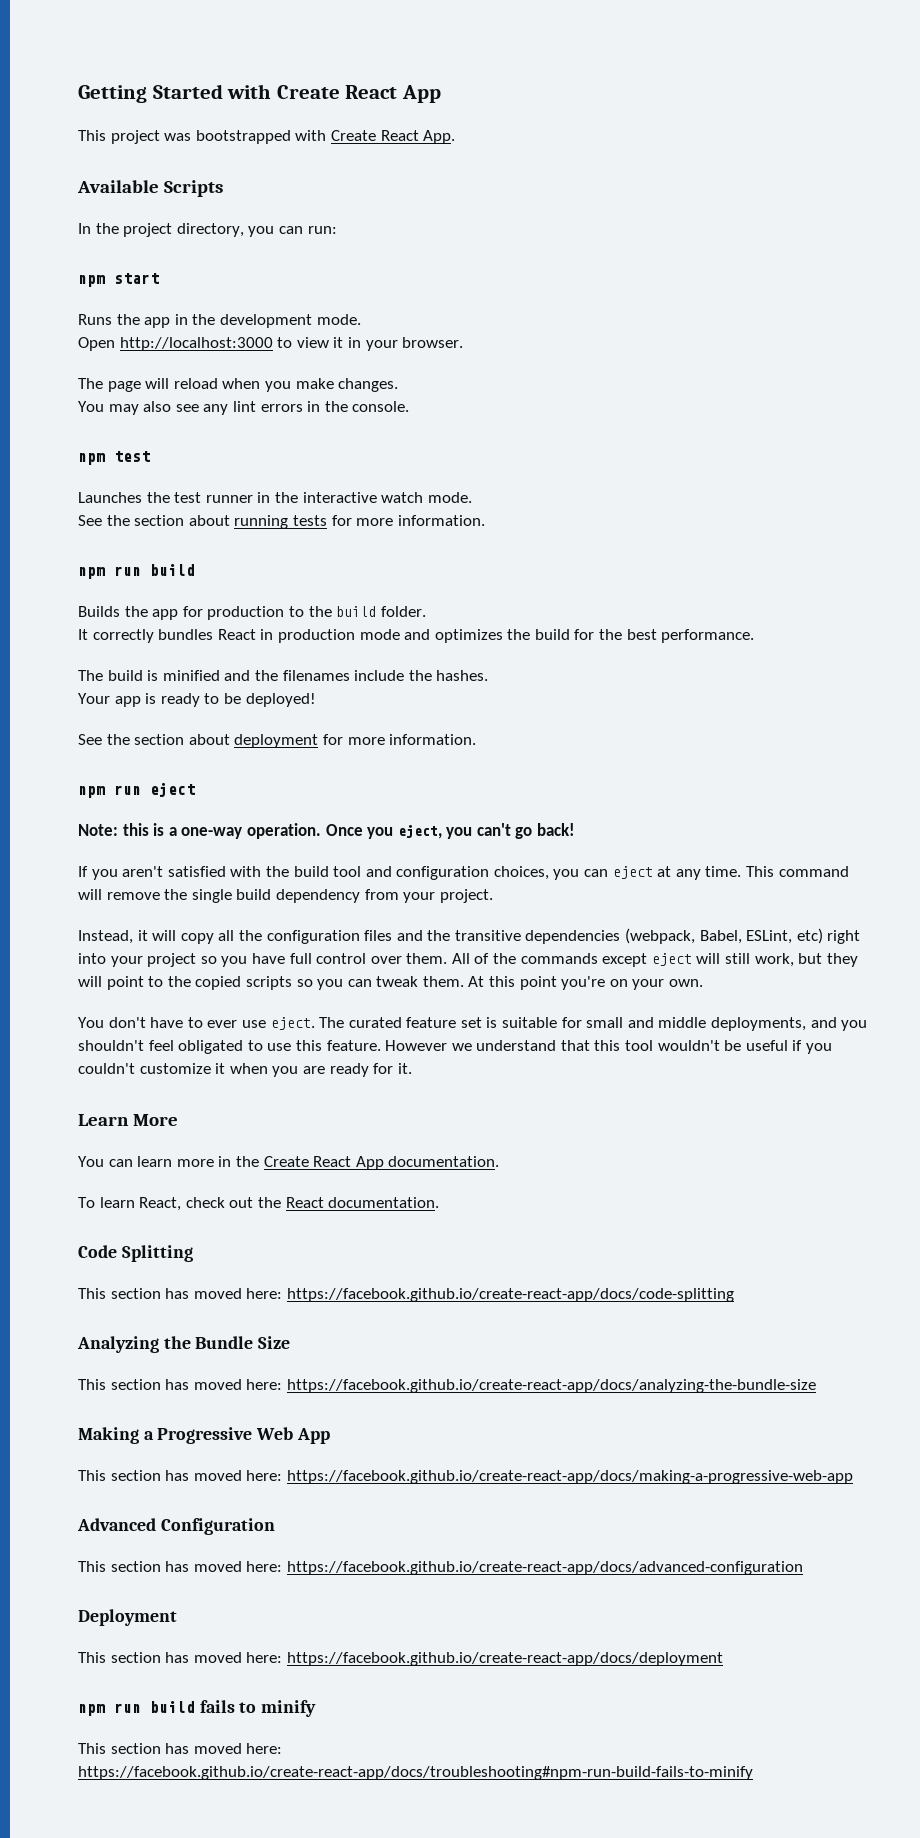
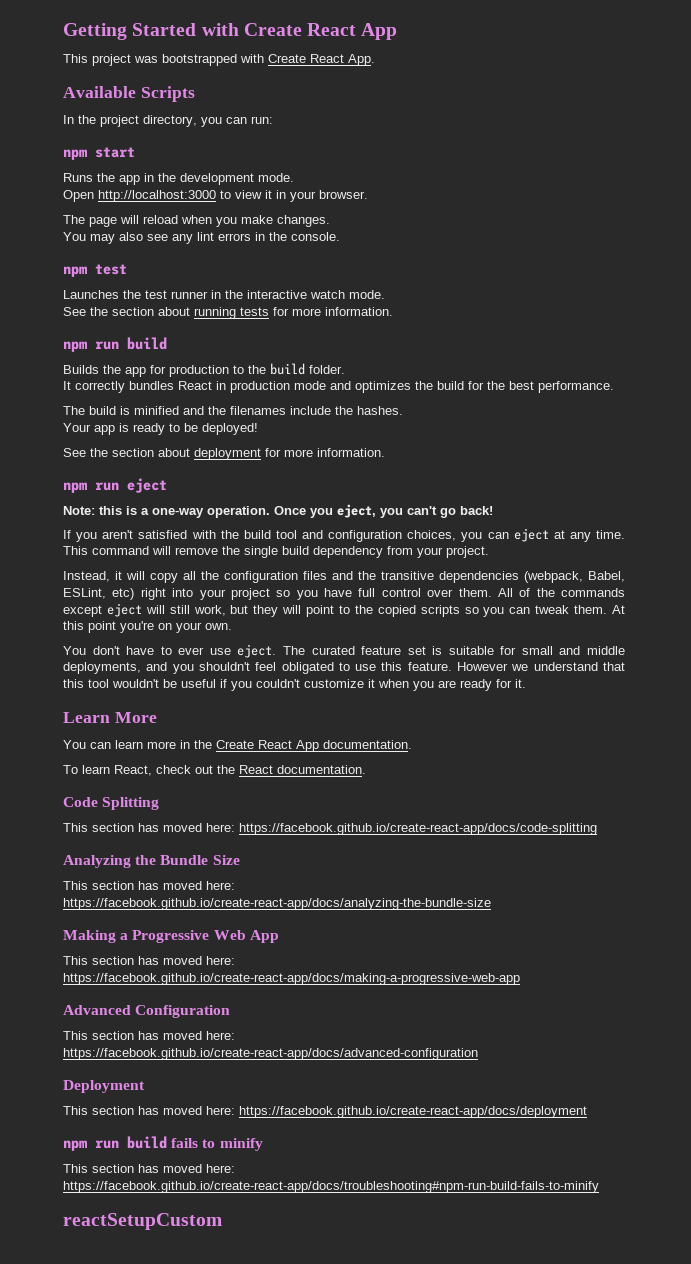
+ reactSetupCustom

